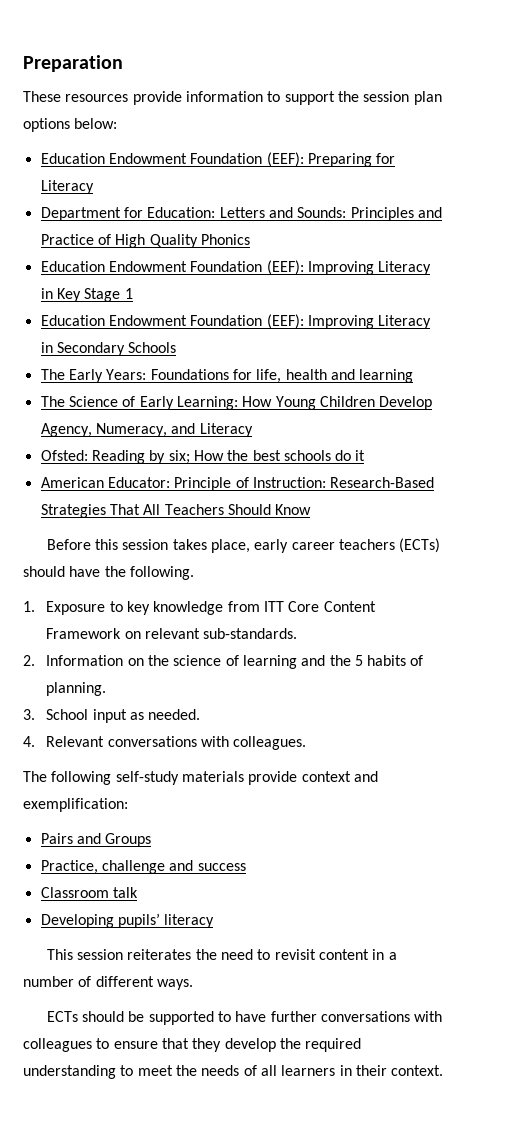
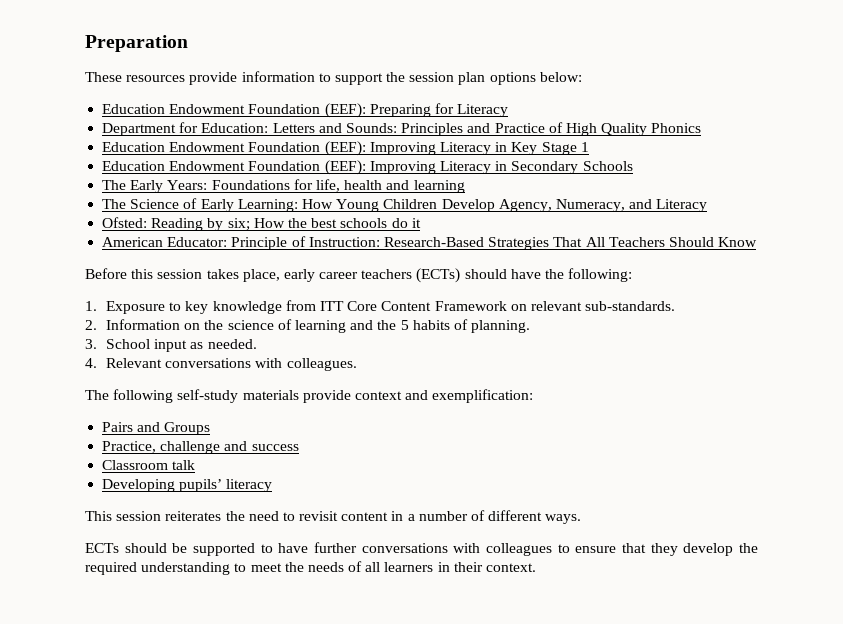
- Before this session takes place, early career teachers (ECTs) should have the following.
+ Before this session takes place, early career teachers (ECTs) should have the following:

